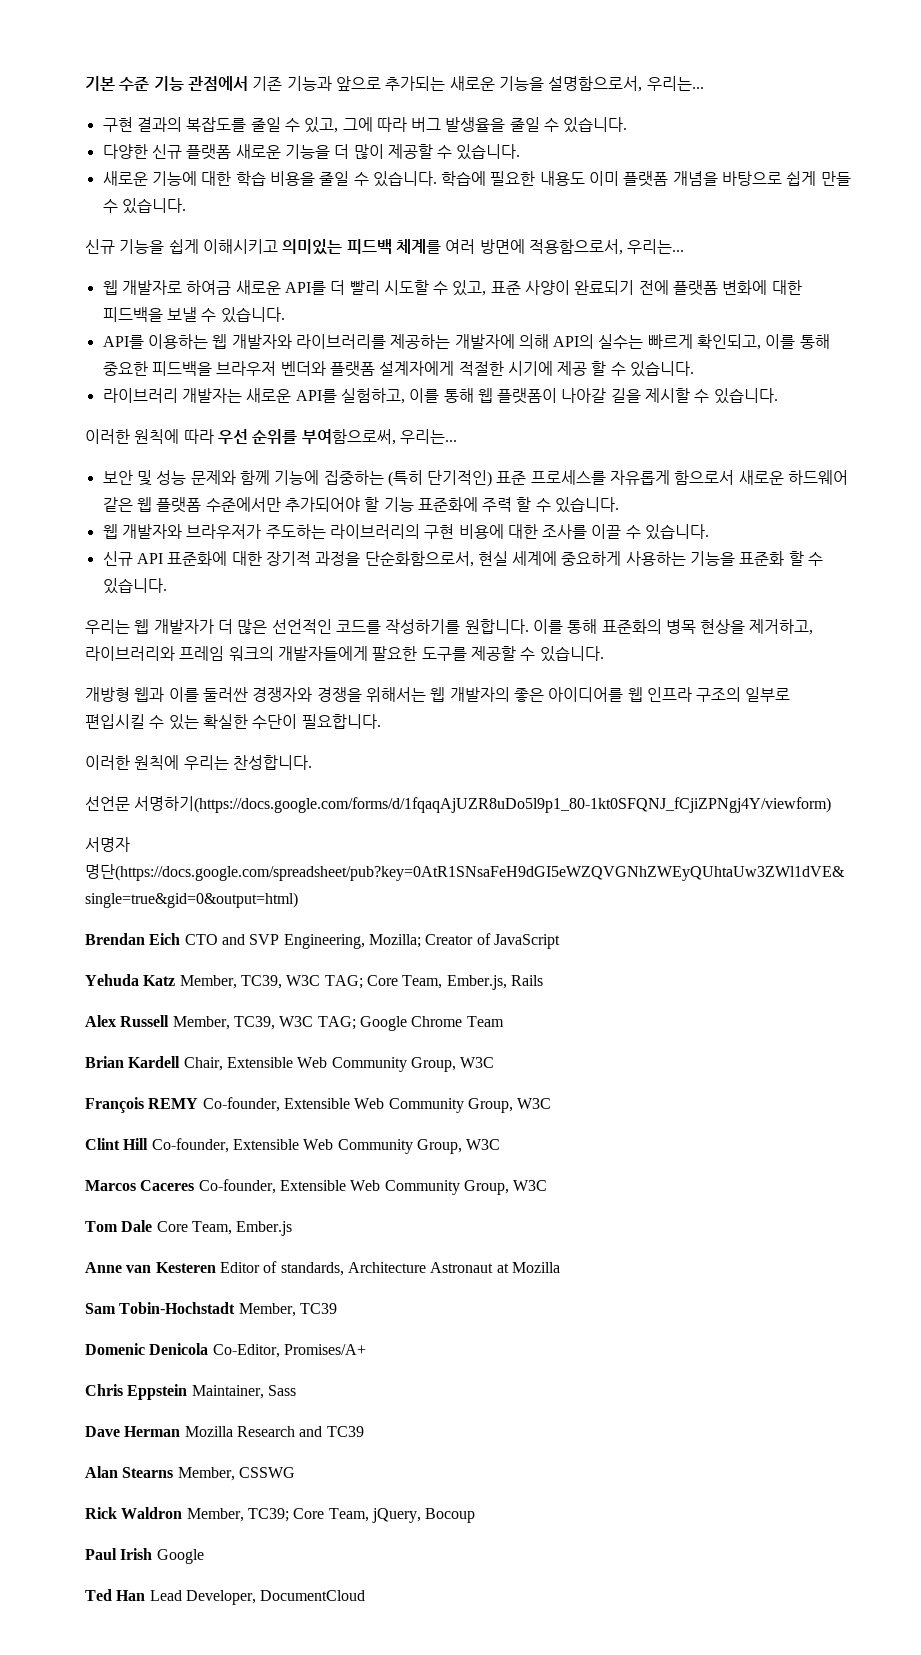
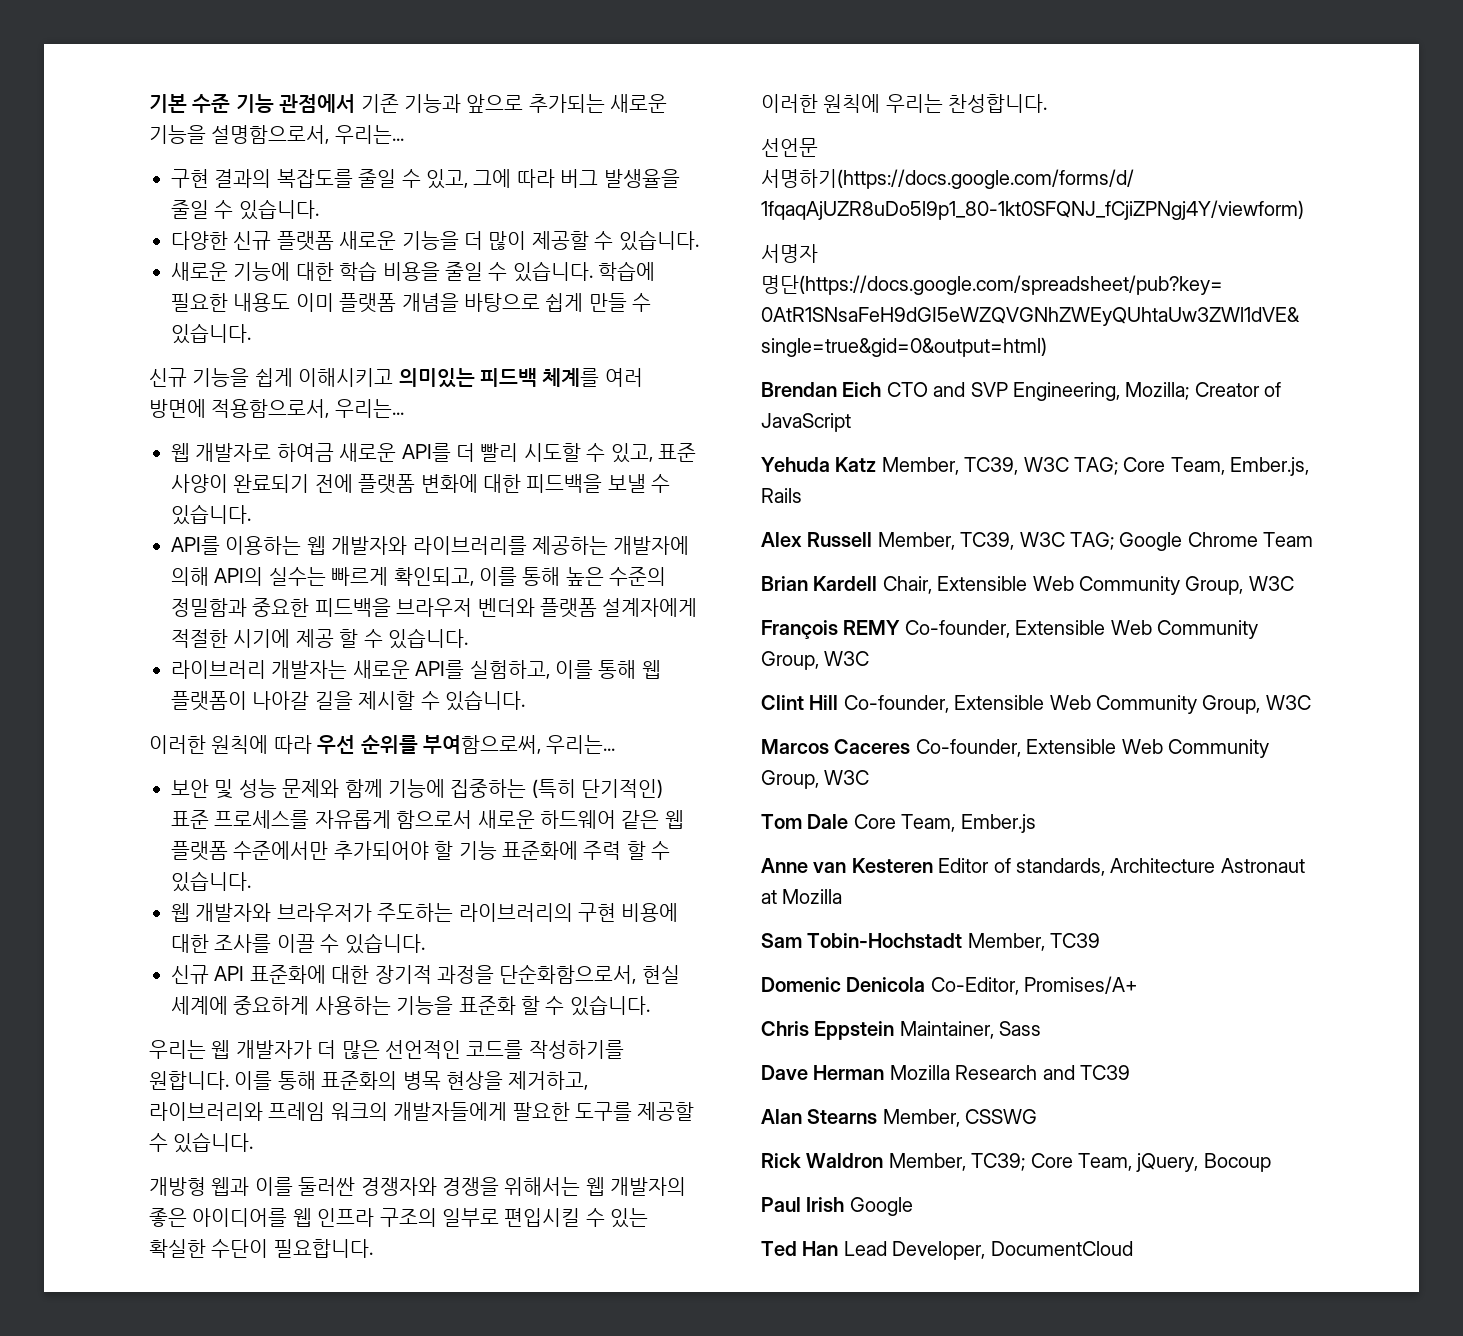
- API를 이용하는 웹 개발자와 라이브러리를 제공하는 개발자에 의해 API의 실수는 빠르게 확인되고, 이를 통해 중요한 피드백을 브라우저 벤더와 플랫폼 설계자에게 적절한 시기에 제공 할 수 있습니다.
+ API를 이용하는 웹 개발자와 라이브러리를 제공하는 개발자에 의해 API의 실수는 빠르게 확인되고, 이를 통해 높은 수준의 정밀함과 중요한 피드백을 브라우저 벤더와 플랫폼 설계자에게 적절한 시기에 제공 할 수 있습니다.

